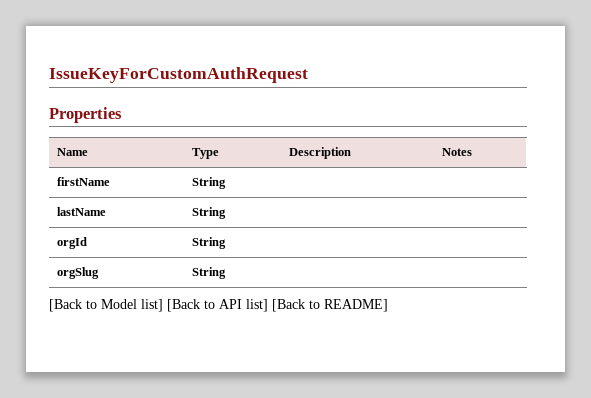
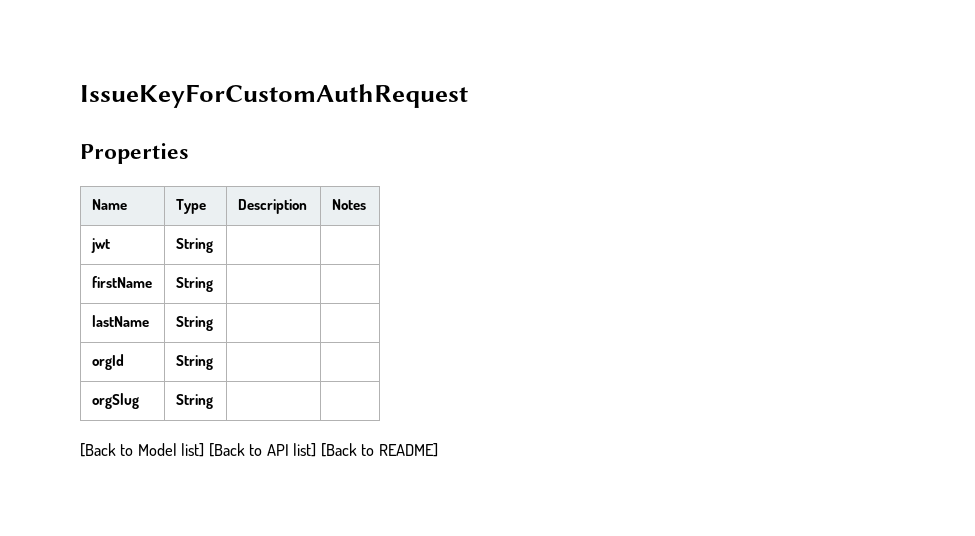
+ jwt | String | |

